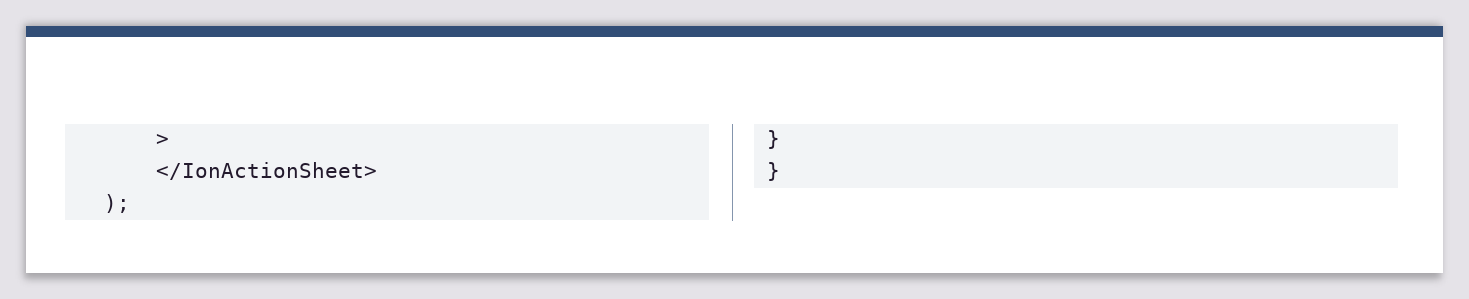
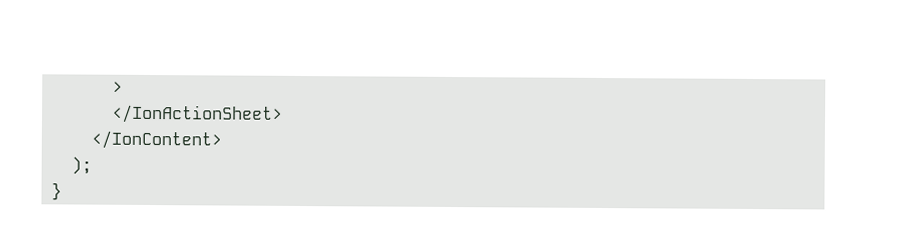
+ </IonContent>
  );
- }

